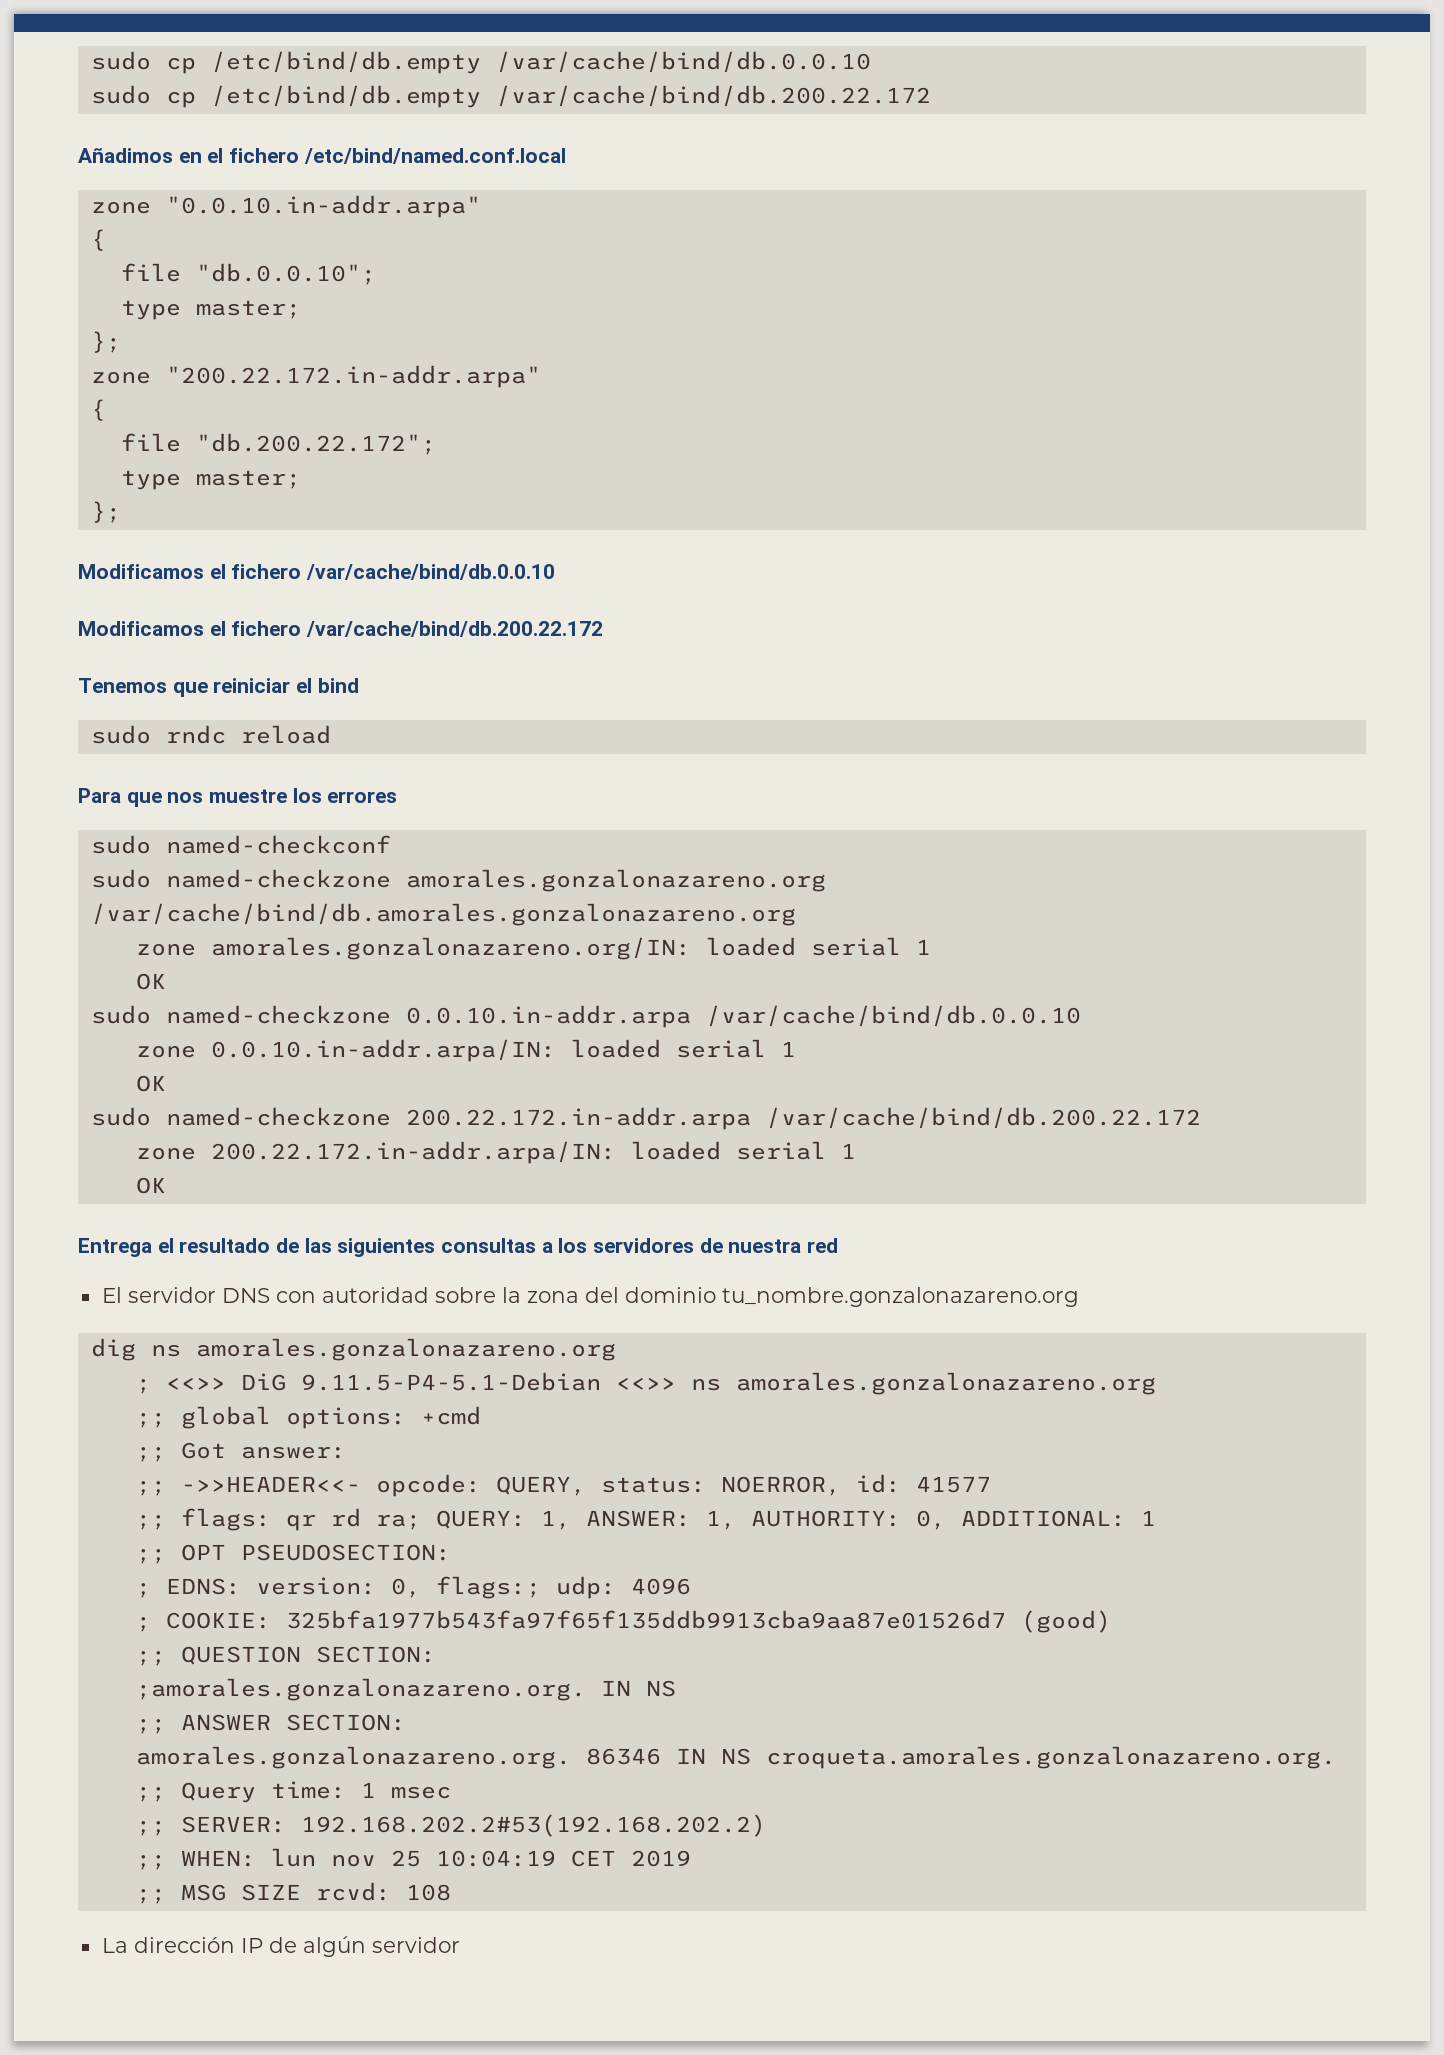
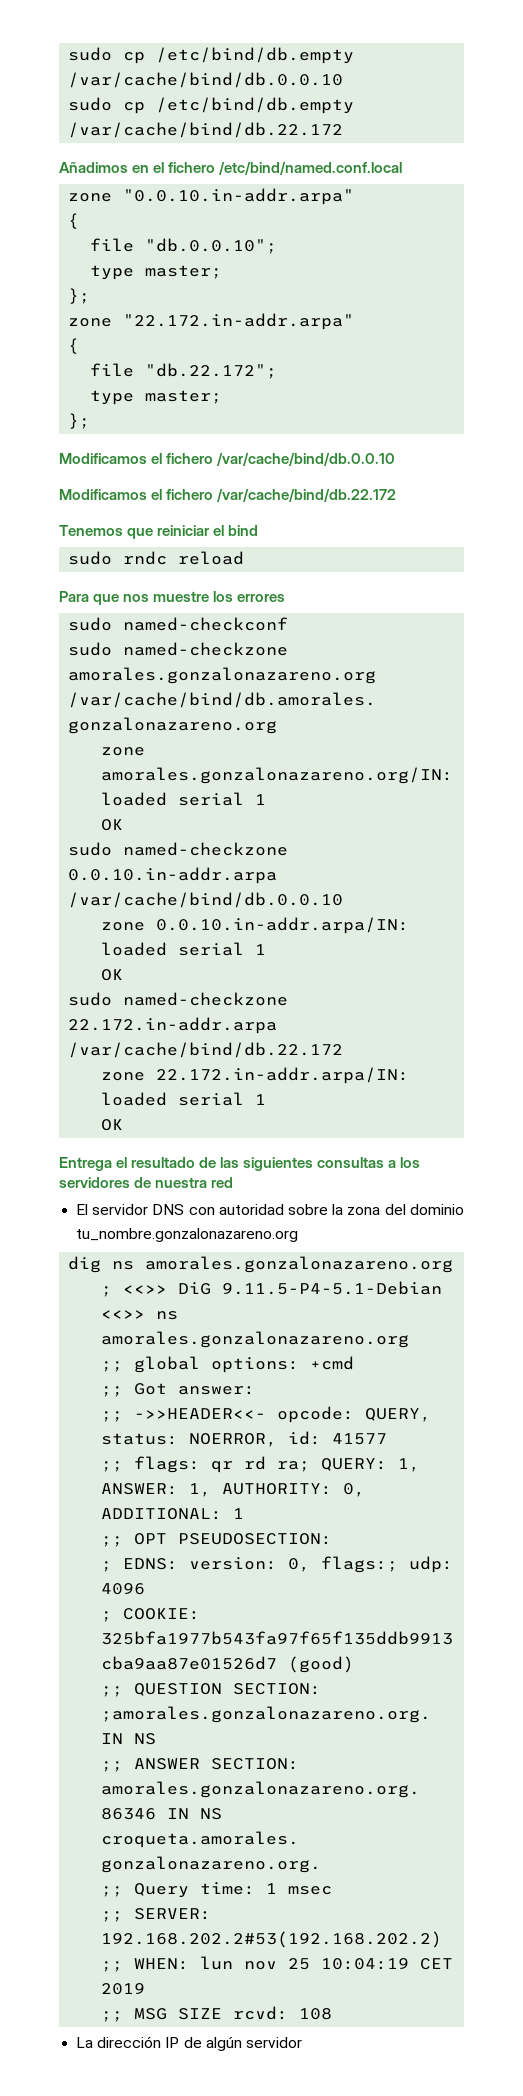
- sudo cp /etc/bind/db.empty /var/cache/bind/db.200.22.172
+ sudo cp /etc/bind/db.empty /var/cache/bind/db.22.172
- zone "200.22.172.in-addr.arpa"
+ zone "22.172.in-addr.arpa"
  {
- file "db.200.22.172";
+ file "db.22.172";
- Modificamos el fichero /var/cache/bind/db.200.22.172
+ Modificamos el fichero /var/cache/bind/db.22.172
- sudo named-checkzone 200.22.172.in-addr.arpa /var/cache/bind/db.200.22.172
- zone 200.22.172.in-addr.arpa/IN: loaded serial 1
+ sudo named-checkzone 22.172.in-addr.arpa /var/cache/bind/db.22.172
+ zone 22.172.in-addr.arpa/IN: loaded serial 1

